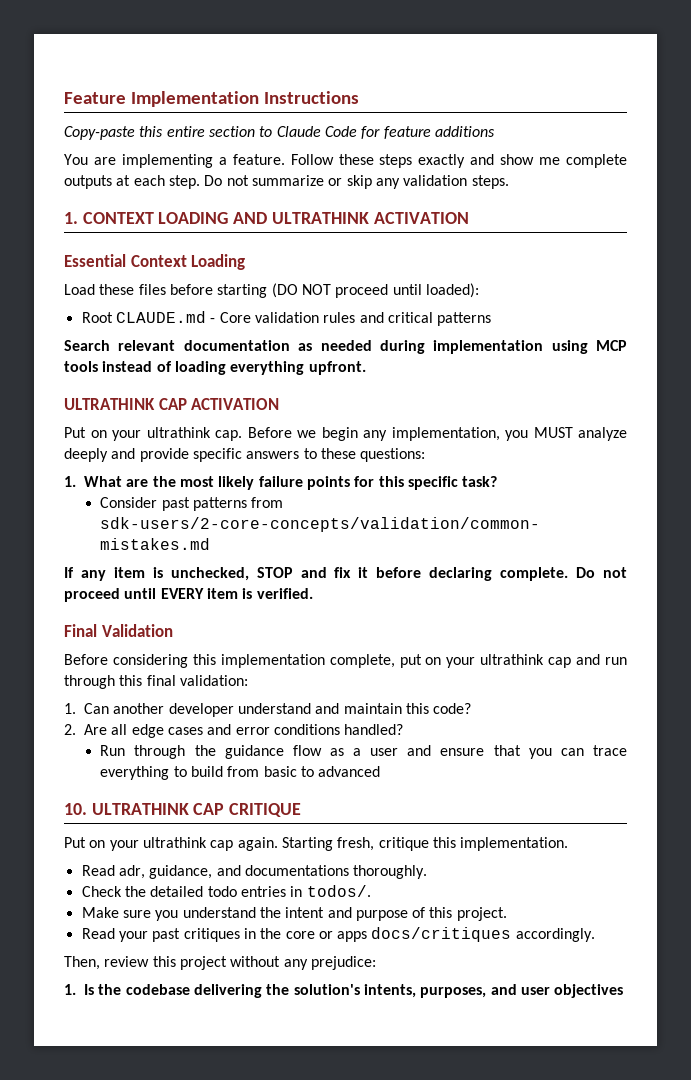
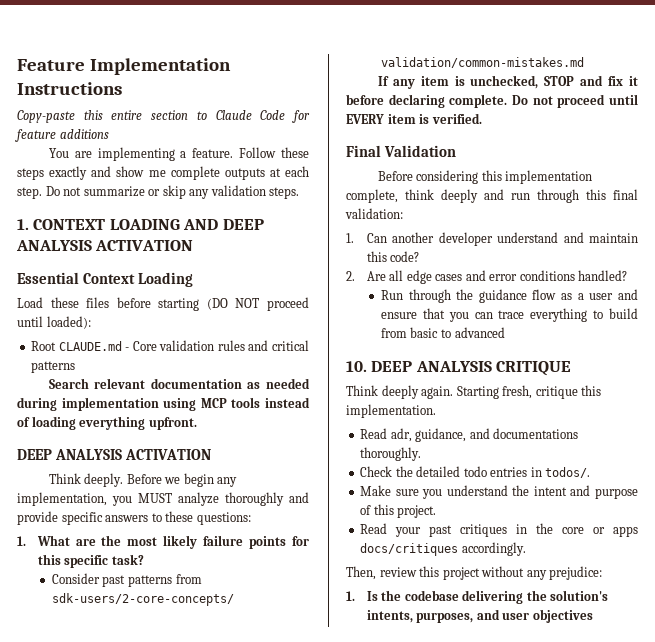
- 1. CONTEXT LOADING AND ULTRATHINK ACTIVATION
+ 1. CONTEXT LOADING AND DEEP ANALYSIS ACTIVATION
  Search relevant documentation as needed during implementation using MCP tools instead of loading everything upfront.
- ULTRATHINK CAP ACTIVATION
- Put on your ultrathink cap.
+ DEEP ANALYSIS ACTIVATION
+ Think deeply.
- Before we begin any implementation, you MUST analyze deeply and provide specific answers to these questions:
+ Before we begin any implementation, you MUST analyze thoroughly and provide specific answers to these questions:
- Before considering this implementation complete, put on your ultrathink cap and run through this final validation:
+ Before considering this implementation complete, think deeply and run through this final validation:
- 10. ULTRATHINK CAP CRITIQUE
+ 10. DEEP ANALYSIS CRITIQUE
- Put on your ultrathink cap again.
+ Think deeply again.

